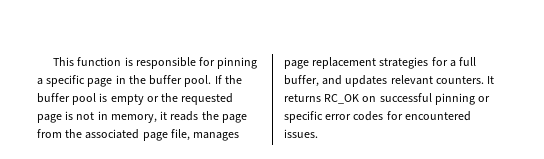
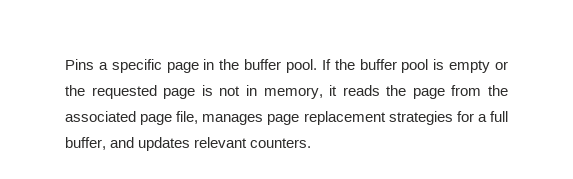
- This function is responsible for pinning a specific page in the buffer pool.
+ Pins a specific page in the buffer pool.
- It returns RC_OK on successful pinning or specific error codes for encountered issues.

